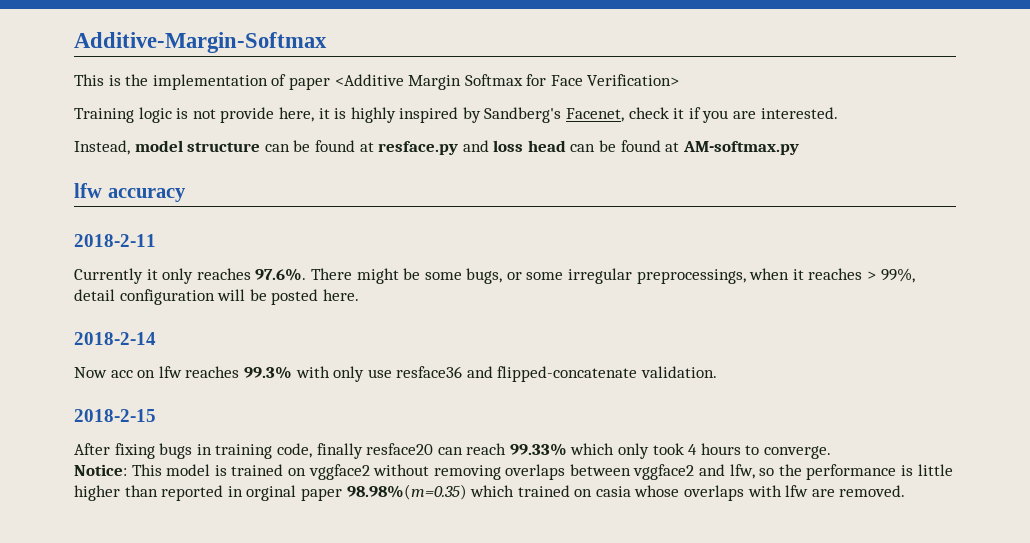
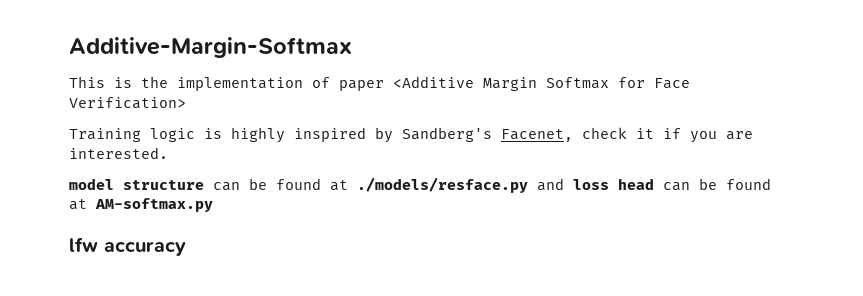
- Training logic is not provide here, it is highly inspired by Sandberg's Facenet, check it if you are interested.
+ Training logic is highly inspired by Sandberg's Facenet, check it if you are interested.
- Instead, model structure can be found at resface.py and loss head can be found at AM-softmax.py
+ model structure can be found at ./models/resface.py and loss head can be found at AM-softmax.py
- 2018-2-11
- Currently it only reaches 97.6%. There might be some bugs, or some irregular preprocessings, when it reaches > 99%, detail configuration will be posted here.
- 2018-2-14
- Now acc on lfw reaches 99.3% with only use resface36 and flipped-concatenate validation.
- 2018-2-15
- After fixing bugs in training code, finally resface20 can reach 99.33% which only took 4 hours to converge.
- Notice: This model is trained on vggface2 without removing overlaps between vggface2 and lfw, so the performance is little higher than reported in orginal paper 98.98%(m=0.35) which trained on casia whose overlaps with lfw are removed.

